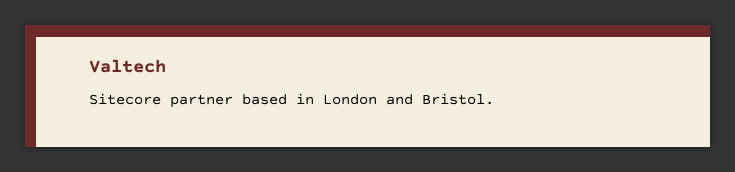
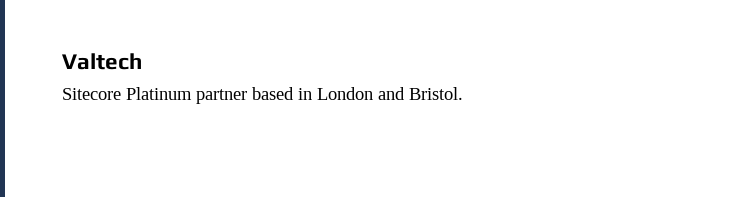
- Sitecore partner based in London and Bristol.
+ Sitecore Platinum partner based in London and Bristol.

